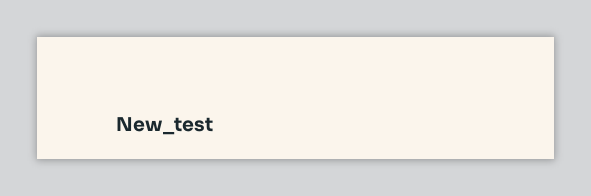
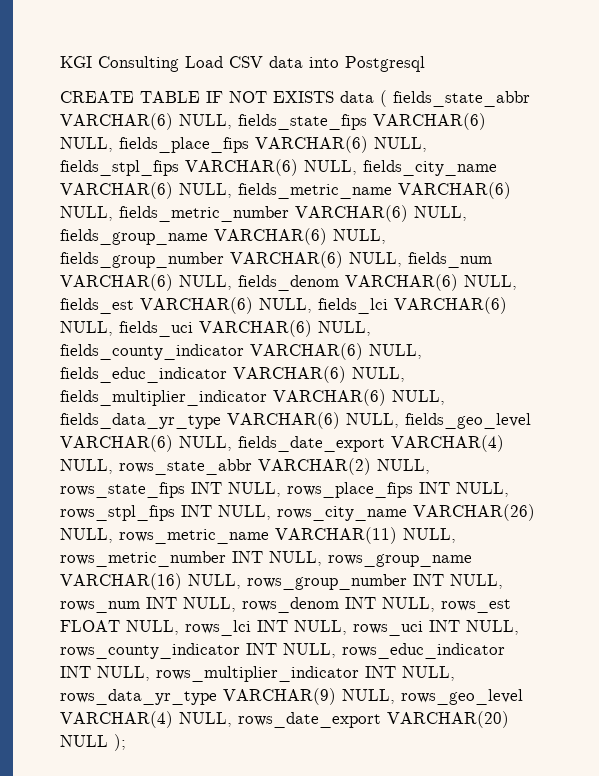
- New_test
+ KGI Consulting Load CSV data into Postgresql
+ CREATE TABLE IF NOT EXISTS data ( fields_state_abbr VARCHAR(6) NULL, fields_state_fips VARCHAR(6) NULL, fields_place_fips VARCHAR(6) NULL, fields_stpl_fips VARCHAR(6) NULL, fields_city_name VARCHAR(6) NULL, fields_metric_name VARCHAR(6) NULL, fields_metric_number VARCHAR(6) NULL, fields_group_name VARCHAR(6) NULL, fields_group_number VARCHAR(6) NULL, fields_num VARCHAR(6) NULL, fields_denom VARCHAR(6) NULL, fields_est VARCHAR(6) NULL, fields_lci VARCHAR(6) NULL, fields_uci VARCHAR(6) NULL, fields_county_indicator VARCHAR(6) NULL, fields_educ_indicator VARCHAR(6) NULL, fields_multiplier_indicator VARCHAR(6) NULL, fields_data_yr_type VARCHAR(6) NULL, fields_geo_level VARCHAR(6) NULL, fields_date_export VARCHAR(4) NULL, rows_state_abbr VARCHAR(2) NULL, rows_state_fips INT NULL, rows_place_fips INT NULL, rows_stpl_fips INT NULL, rows_city_name VARCHAR(26) NULL, rows_metric_name VARCHAR(11) NULL, rows_metric_number INT NULL, rows_group_name VARCHAR(16) NULL, rows_group_number INT NULL, rows_num INT NULL, rows_denom INT NULL, rows_est FLOAT NULL, rows_lci INT NULL, rows_uci INT NULL, rows_county_indicator INT NULL, rows_educ_indicator INT NULL, rows_multiplier_indicator INT NULL, rows_data_yr_type VARCHAR(9) NULL, rows_geo_level VARCHAR(4) NULL, rows_date_export VARCHAR(20) NULL );

